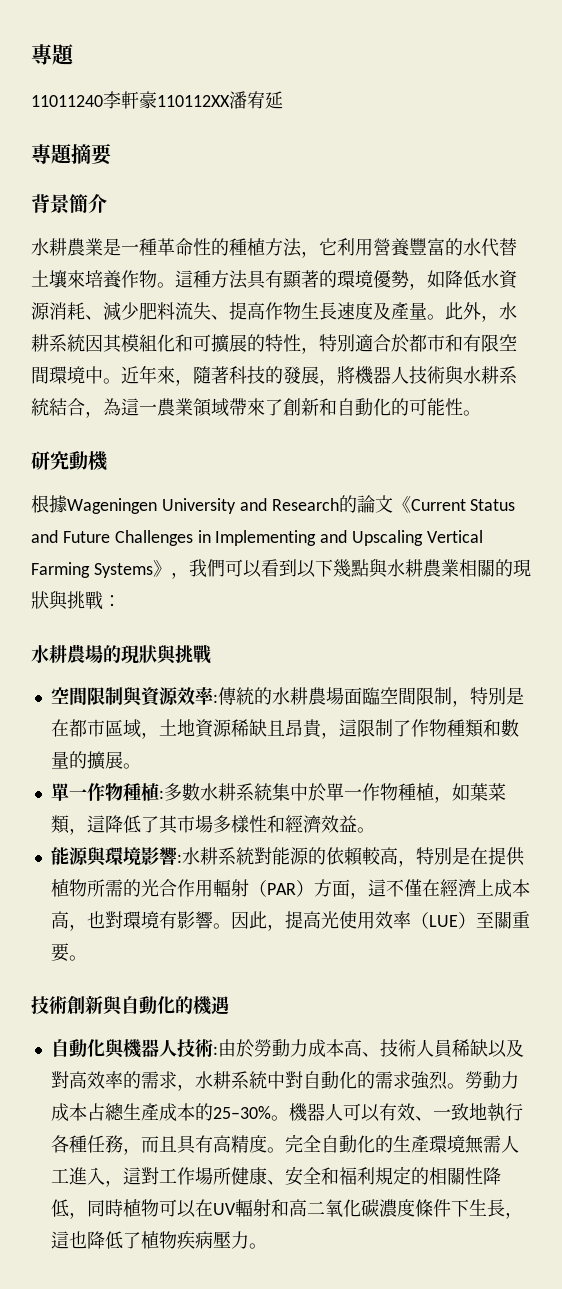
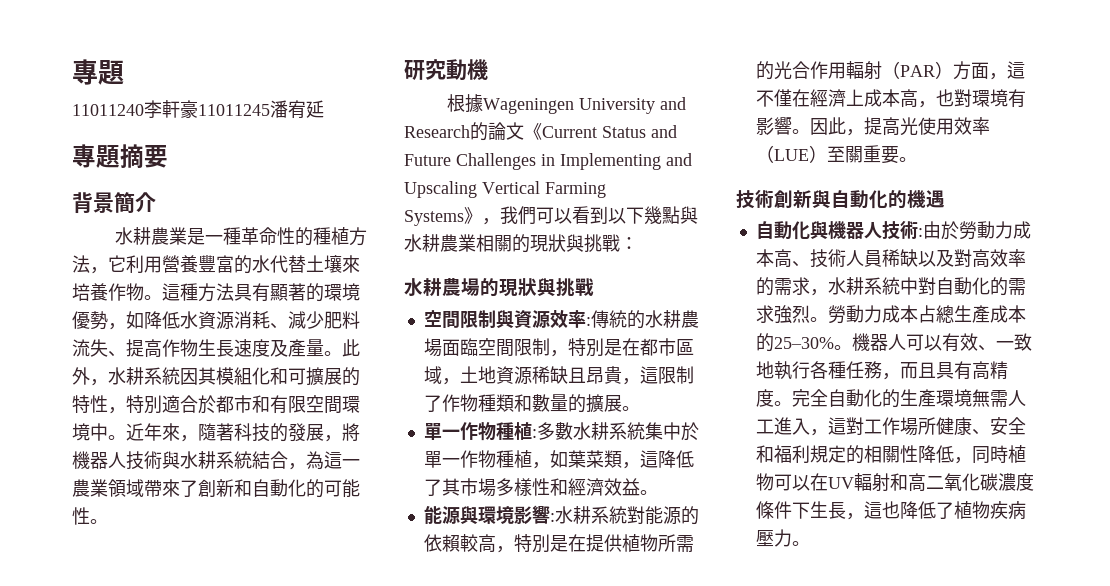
- 11011240李軒豪110112XX潘宥延
+ 11011240李軒豪11011245潘宥延

